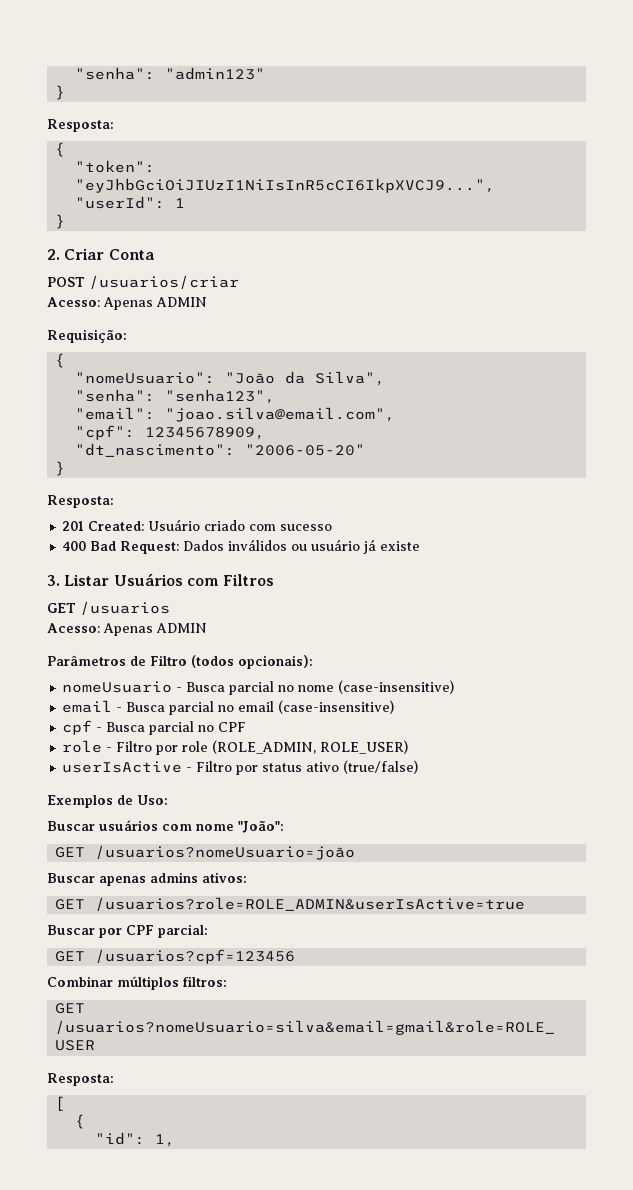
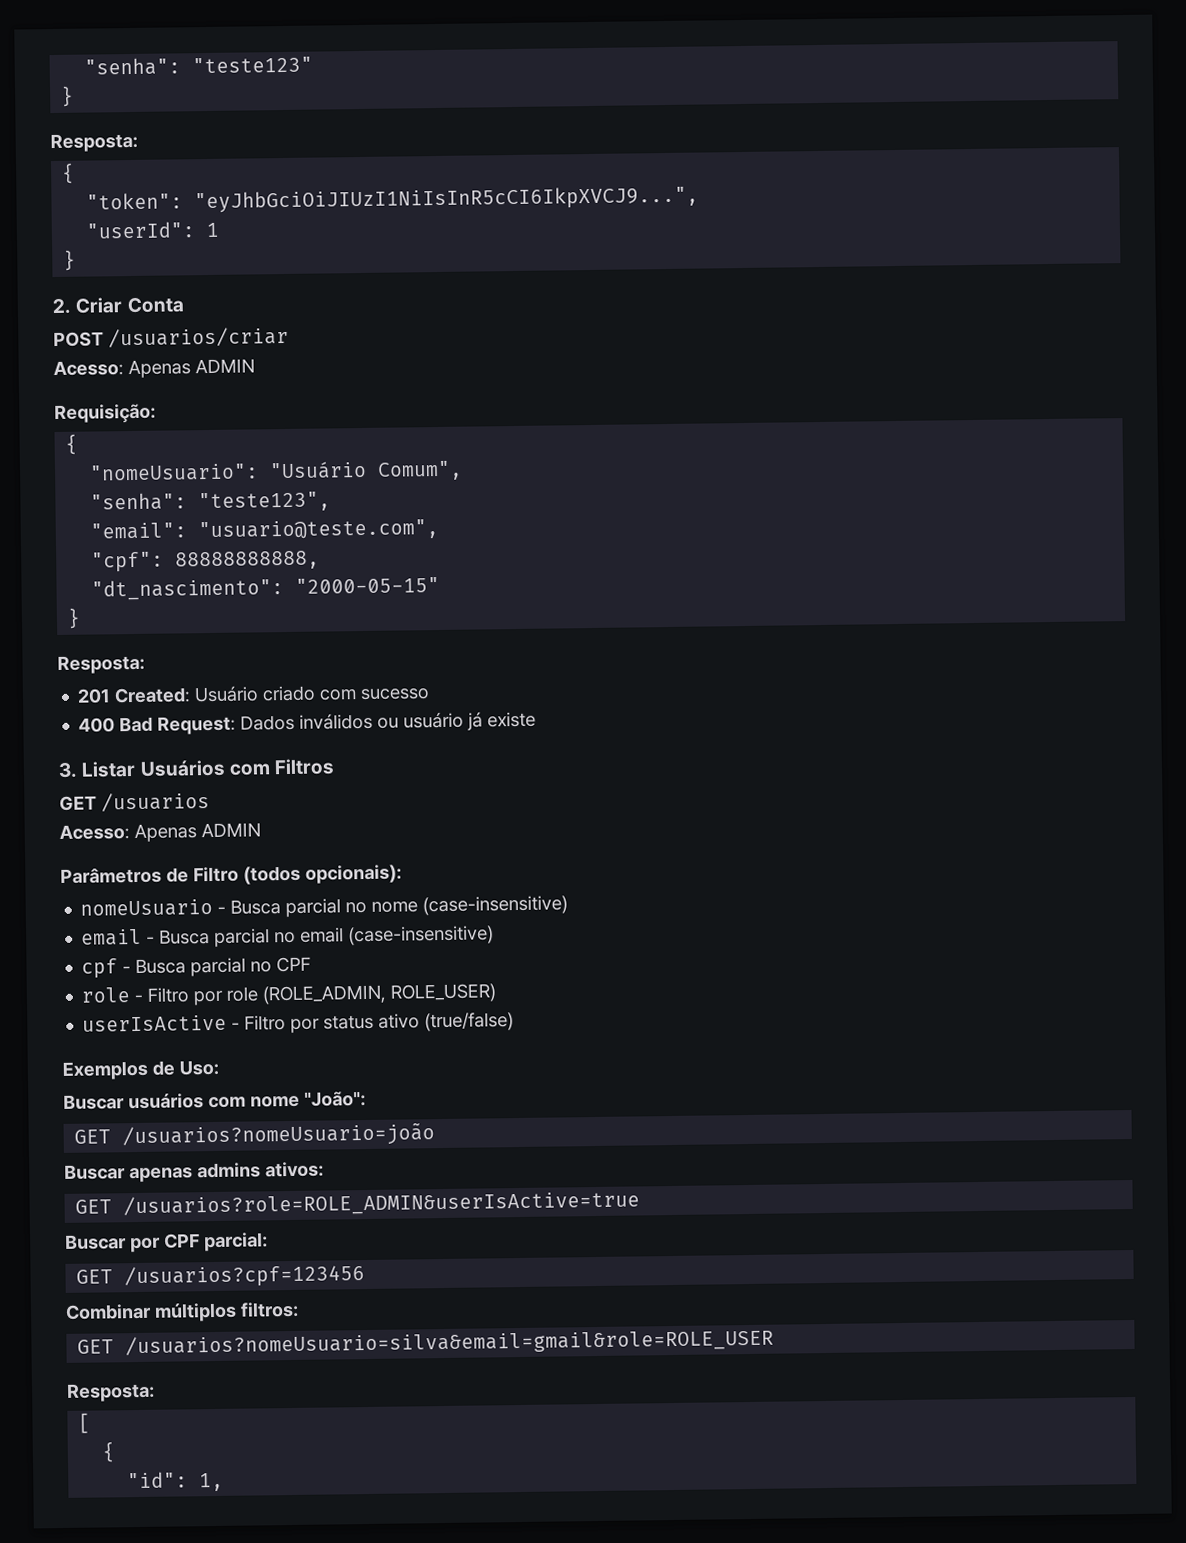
- "senha": "admin123"
+ "senha": "teste123"
- "nomeUsuario": "João da Silva",
- "senha": "senha123",
+ "nomeUsuario": "Usuário Comum",
+ "senha": "teste123",
- "email": "joao.silva@email.com",
+ "email": "usuario@teste.com",
- "cpf": 12345678909,
+ "cpf": 88888888888,
- "dt_nascimento": "2006-05-20"
+ "dt_nascimento": "2000-05-15"

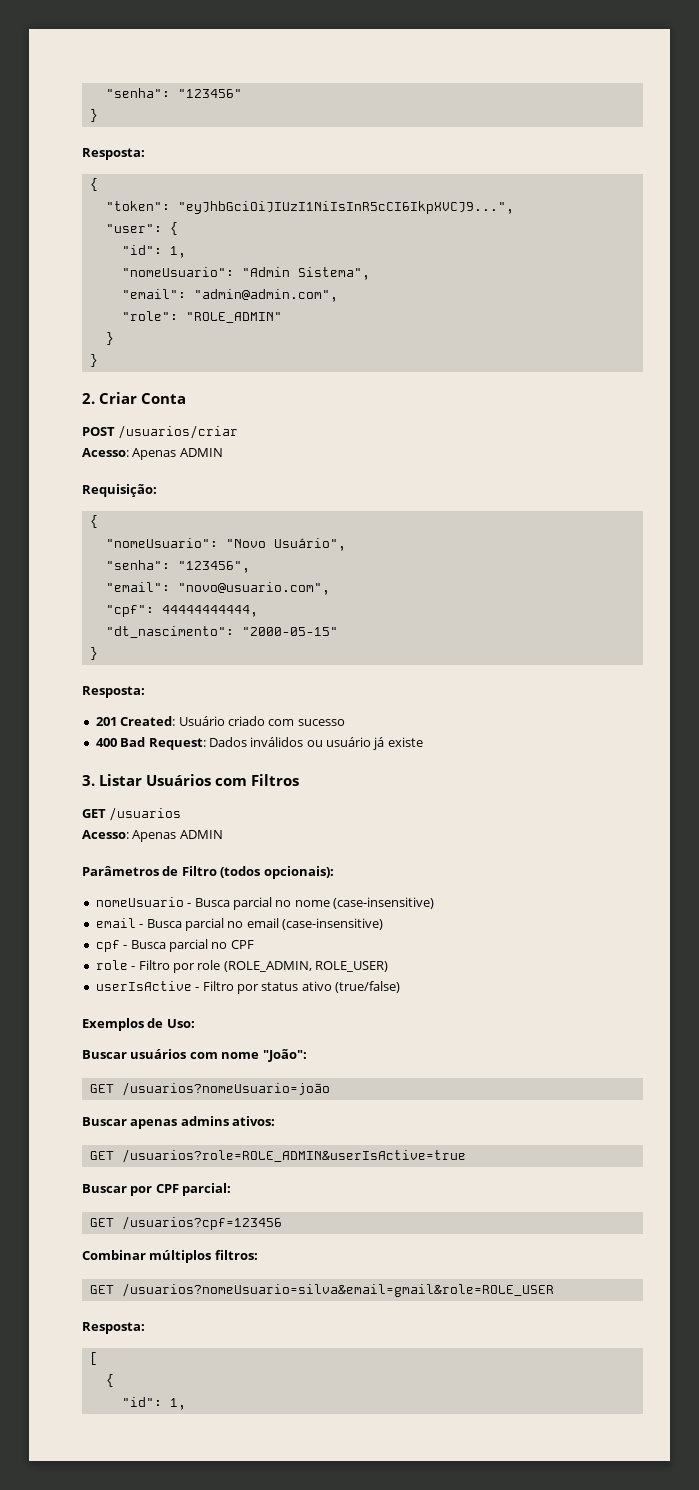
- "senha": "teste123"
+ "senha": "123456"
- "userId": 1
+ "user": {
+ "id": 1,
+ "nomeUsuario": "Admin Sistema",
+ "email": "admin@admin.com",
+ "role": "ROLE_ADMIN"
+ }
- "nomeUsuario": "Usuário Comum",
- "senha": "teste123",
- "email": "usuario@teste.com",
+ "nomeUsuario": "Novo Usuário",
+ "senha": "123456",
+ "email": "novo@usuario.com",
- "cpf": 88888888888,
+ "cpf": 44444444444,

